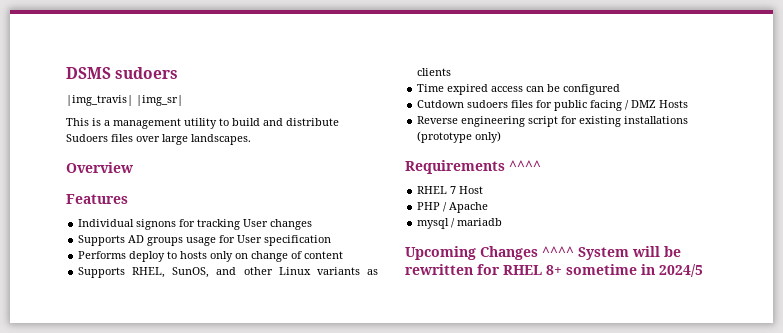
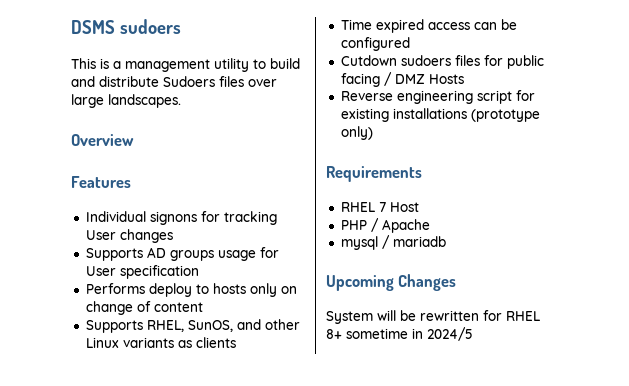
- |img_travis| |img_sr|
- Requirements ^^^^
+ Requirements
- Upcoming Changes ^^^^ System will be rewritten for RHEL 8+ sometime in 2024/5
+ Upcoming Changes
+ System will be rewritten for RHEL 8+ sometime in 2024/5

